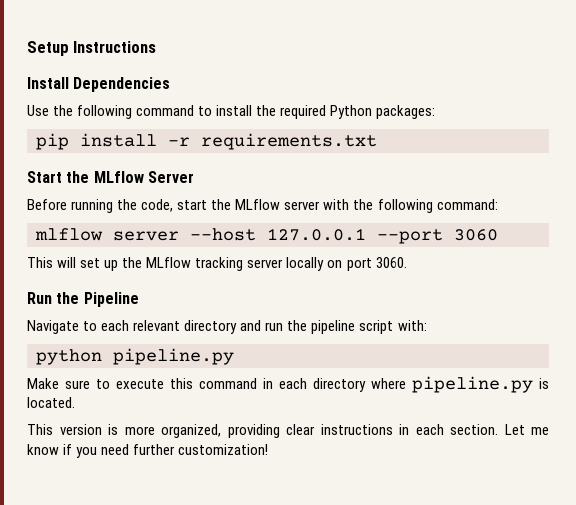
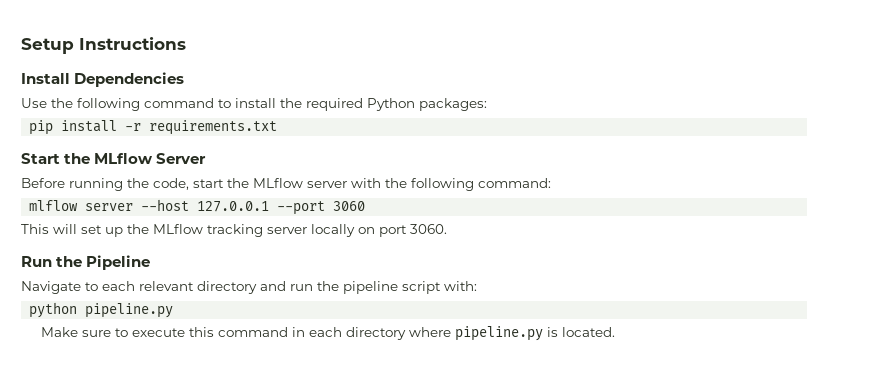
- This version is more organized, providing clear instructions in each section. Let me know if you need further customization!

